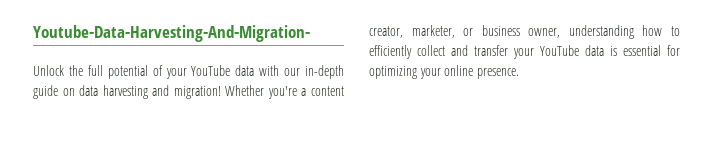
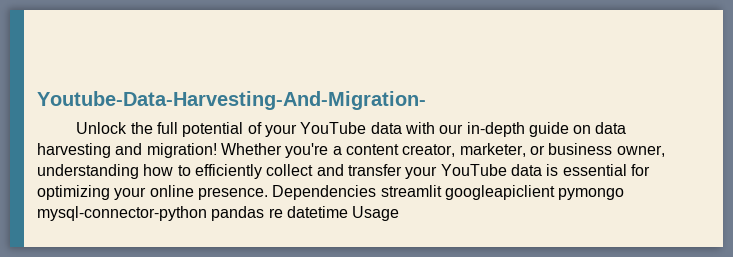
+ Dependencies streamlit googleapiclient pymongo mysql-connector-python pandas re datetime Usage

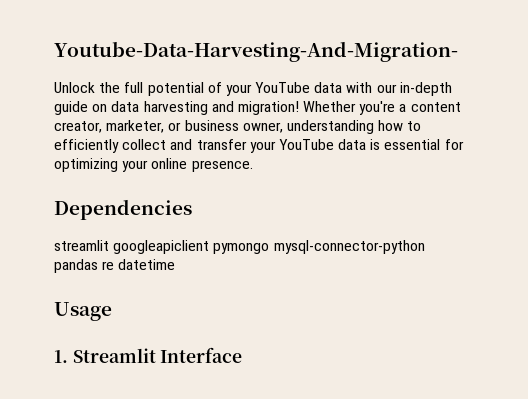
- Whether you're a content creator, marketer, or business owner, understanding how to efficiently collect and transfer your YouTube data is essential for optimizing your online presence. Dependencies streamlit googleapiclient pymongo mysql-connector-python pandas re datetime Usage
+ Whether you're a content creator, marketer, or business owner, understanding how to efficiently collect and transfer your YouTube data is essential for optimizing your online presence.
+ Dependencies
+ streamlit googleapiclient pymongo mysql-connector-python pandas re datetime
+ Usage
+ 1. Streamlit Interface

